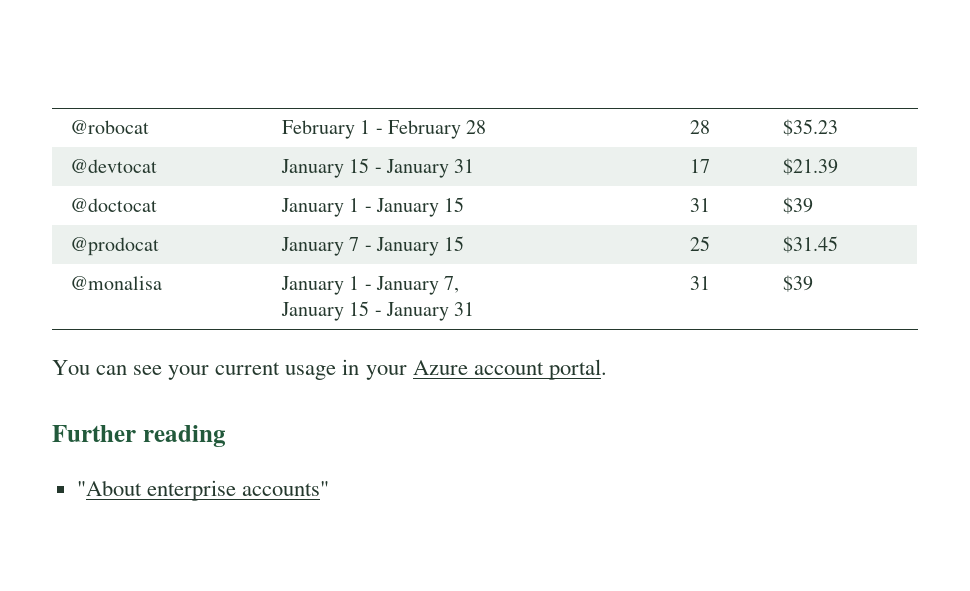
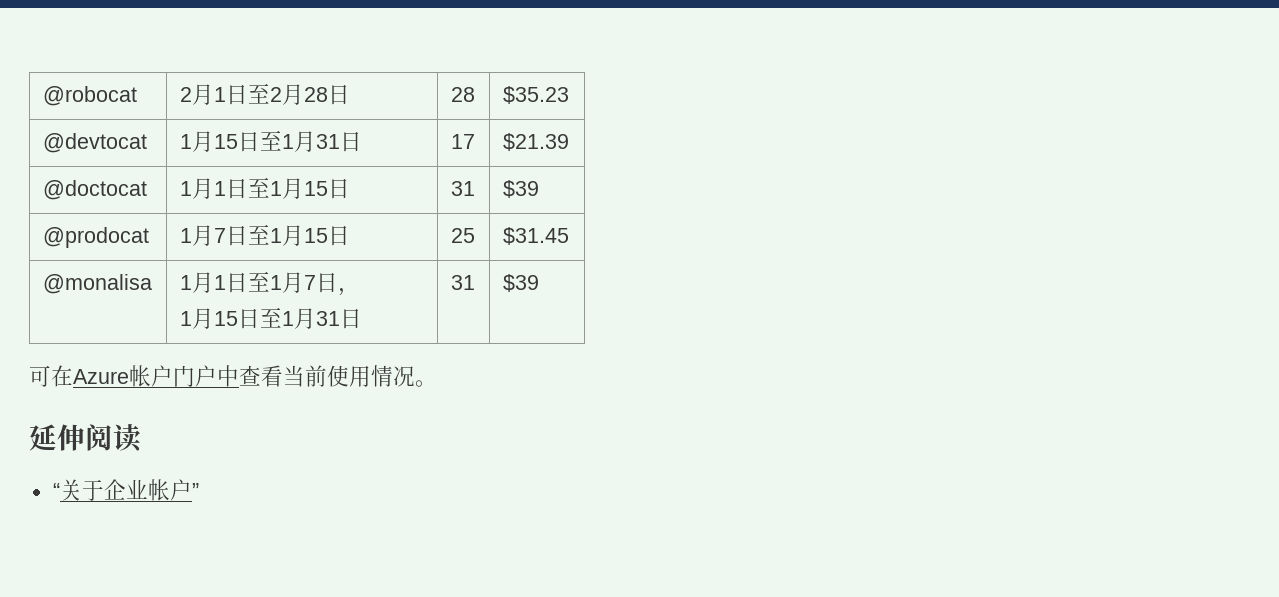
- @robocat | February 1 - February 28 | 28 | $35.23
+ @robocat | 2月1日至2月28日 | 28 | $35.23
- @devtocat | January 15 - January 31 | 17 | $21.39
+ @devtocat | 1月15日至1月31日 | 17 | $21.39
- @doctocat | January 1 - January 15 | 31 | $39
+ @doctocat | 1月1日至1月15日 | 31 | $39
- @prodocat | January 7 - January 15 | 25 | $31.45
+ @prodocat | 1月7日至1月15日 | 25 | $31.45
- @monalisa | January 1 - January 7,
- January 15 - January 31 | 31 | $39
- You can see your current usage in your Azure account portal.
- Further reading
- "About enterprise accounts"
+ @monalisa | 1月1日至1月7日，
+ 1月15日至1月31日 | 31 | $39
+ 可在Azure帐户门户中查看当前使用情况。
+ 延伸阅读
+ “关于企业帐户”

